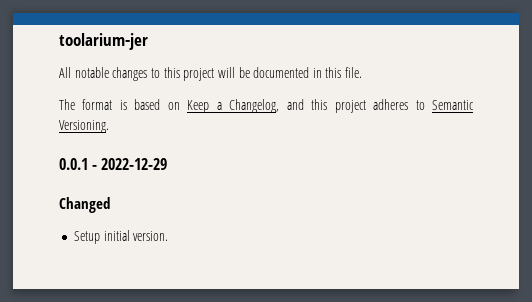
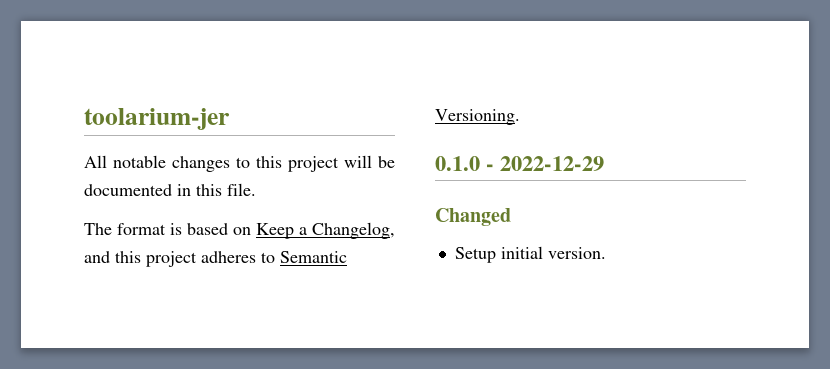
- 0.0.1 - 2022-12-29
+ 0.1.0 - 2022-12-29

